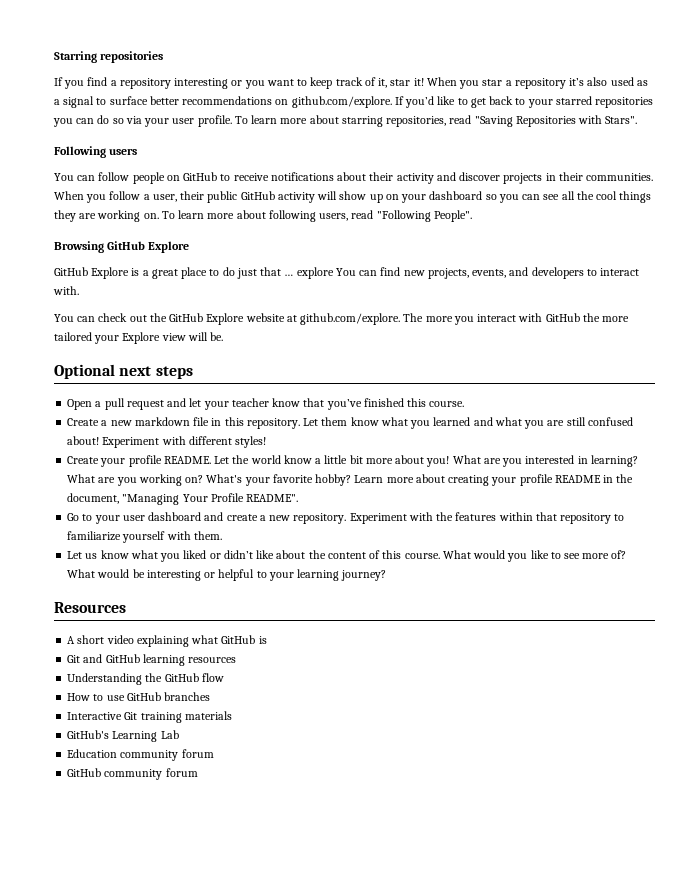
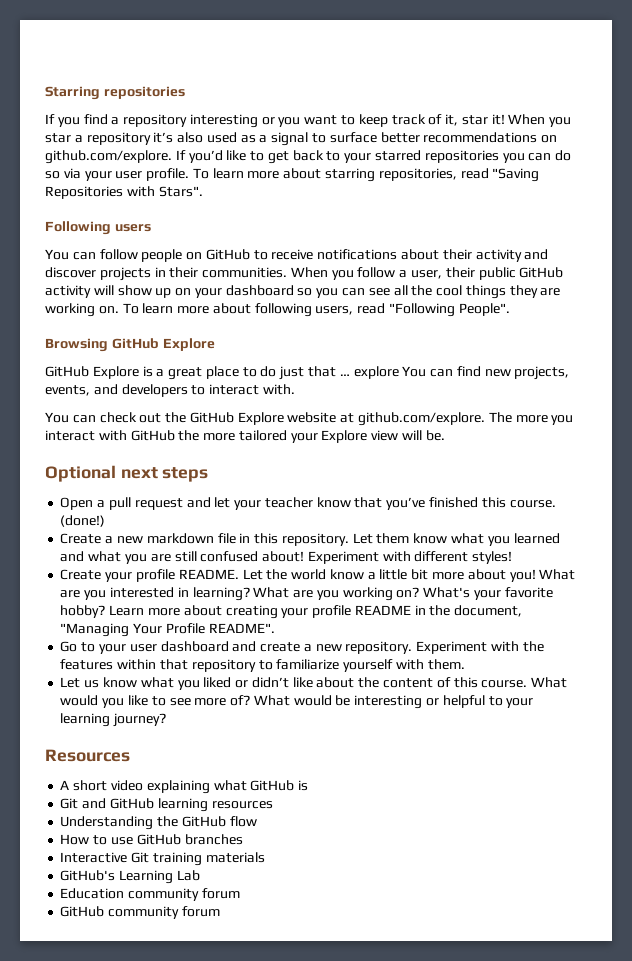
+ (done!)

